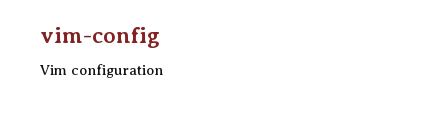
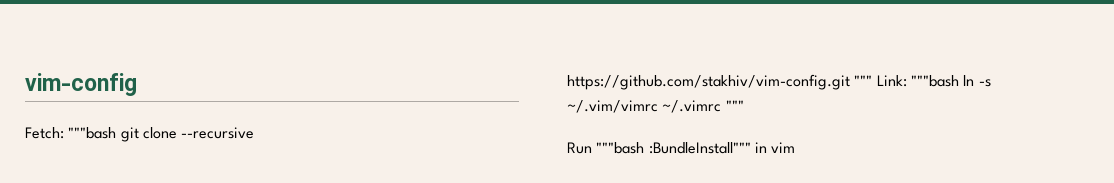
- Vim configuration
+ Fetch: """bash git clone --recursive https://github.com/stakhiv/vim-config.git """ Link: """bash ln -s ~/.vim/vimrc ~/.vimrc """
+ Run """bash :BundleInstall""" in vim

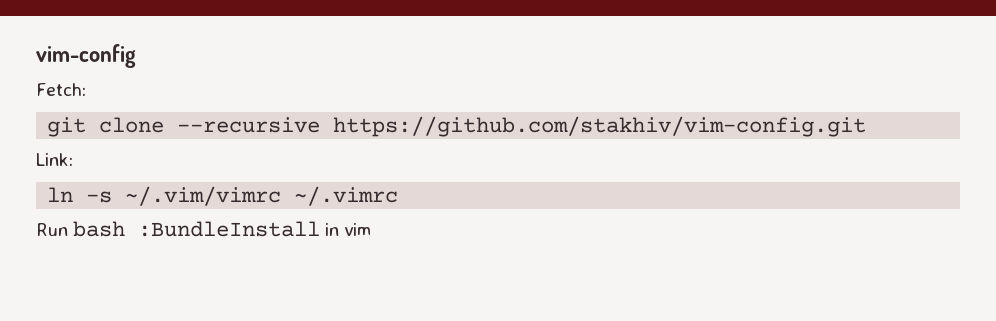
- Fetch: """bash git clone --recursive https://github.com/stakhiv/vim-config.git """ Link: """bash ln -s ~/.vim/vimrc ~/.vimrc """
+ Fetch:
+ git clone --recursive https://github.com/stakhiv/vim-config.git
+ Link:
+ ln -s ~/.vim/vimrc ~/.vimrc
- Run """bash :BundleInstall""" in vim
+ Run bash :BundleInstall in vim

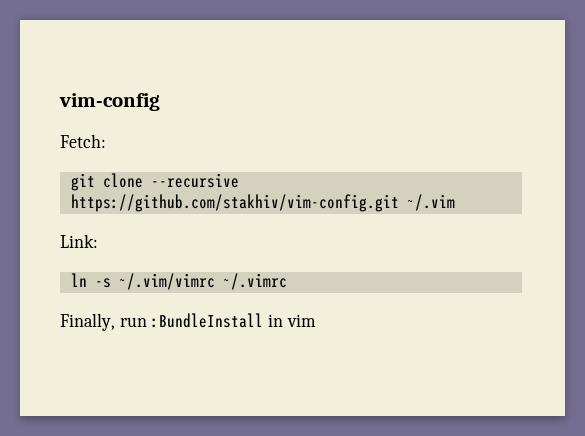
- git clone --recursive https://github.com/stakhiv/vim-config.git
+ git clone --recursive https://github.com/stakhiv/vim-config.git ~/.vim
- Run bash :BundleInstall in vim
+ Finally, run :BundleInstall in vim

